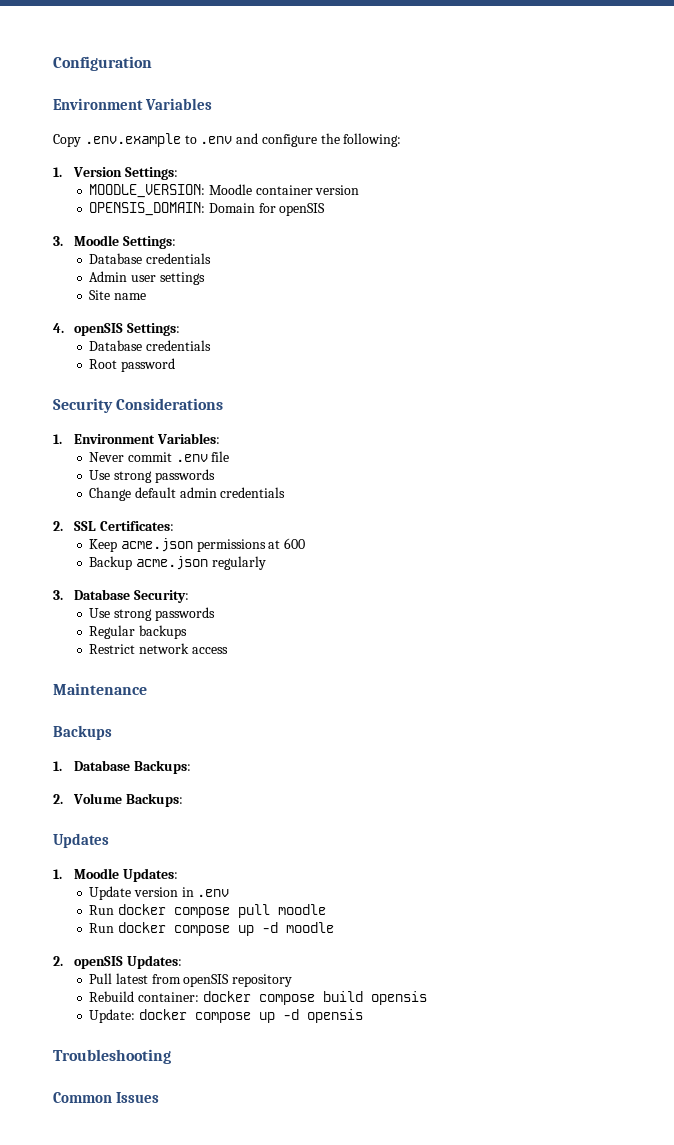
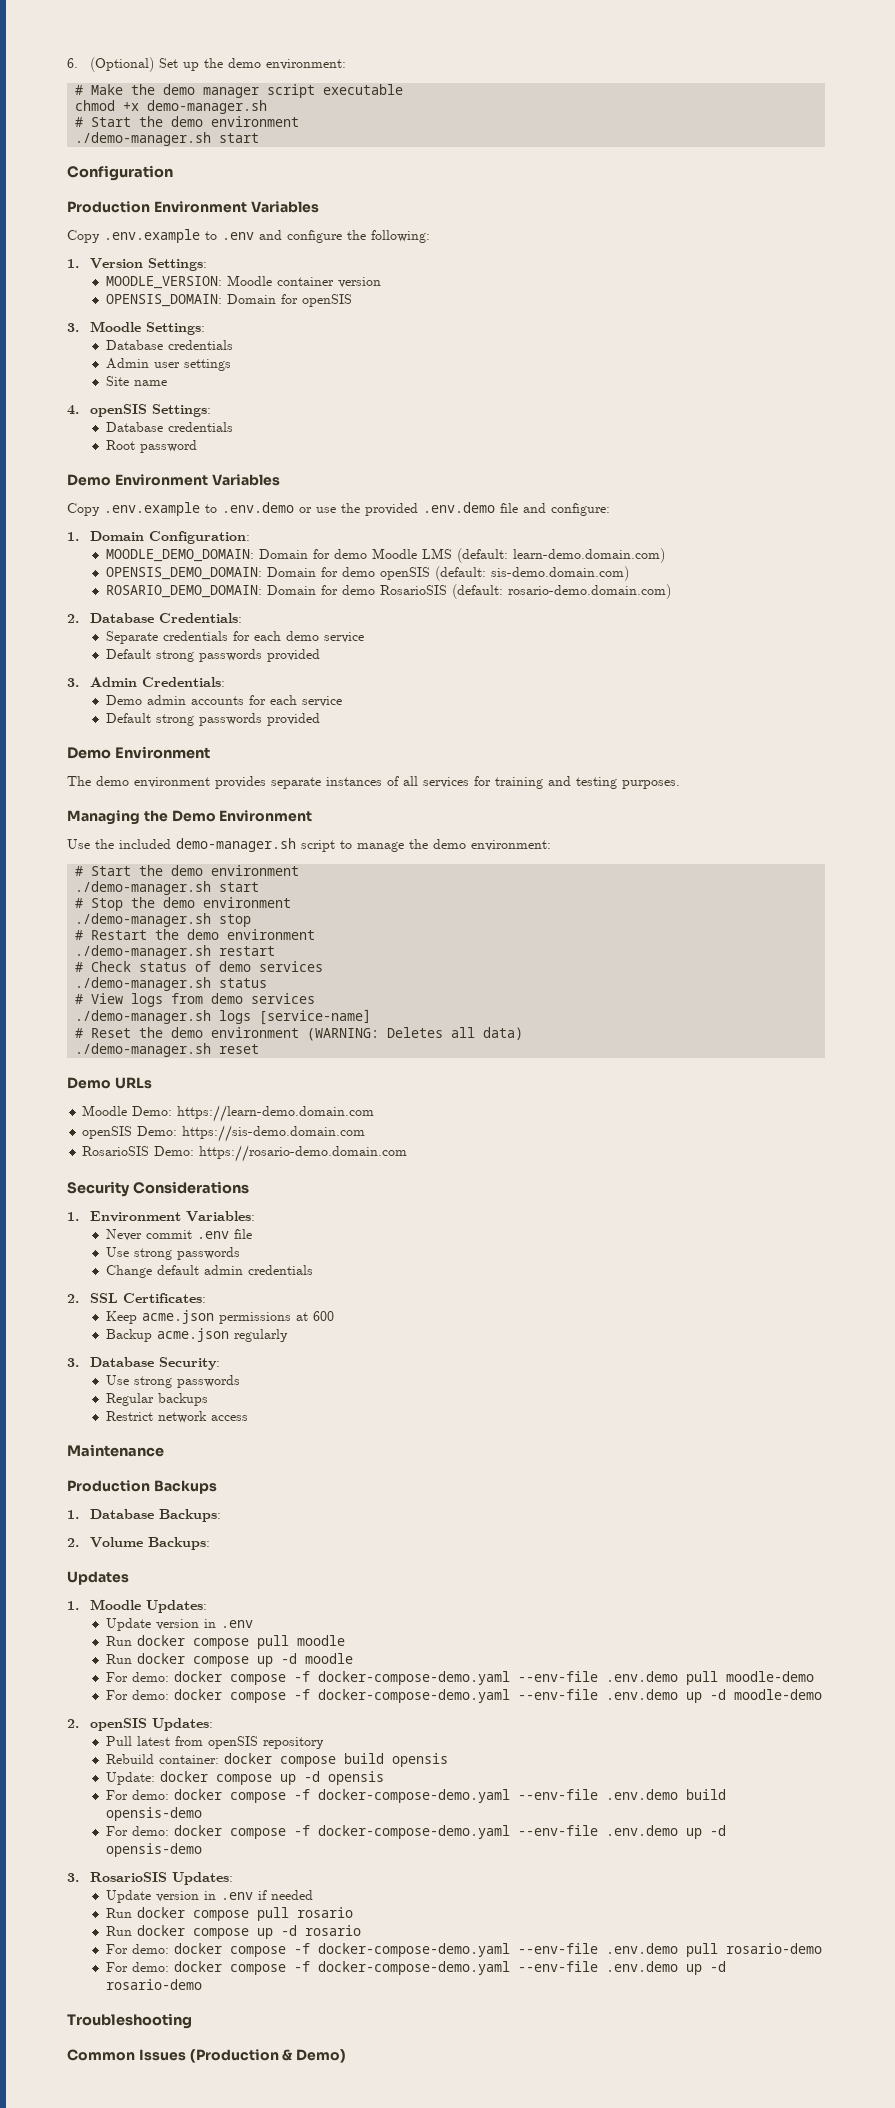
+ 6. (Optional) Set up the demo environment:
+ # Make the demo manager script executable
+ chmod +x demo-manager.sh
+ # Start the demo environment
+ ./demo-manager.sh start
- Environment Variables
+ Production Environment Variables
+ Demo Environment Variables
+ Copy .env.example to .env.demo or use the provided .env.demo file and configure:
+ 1. Domain Configuration:
+ MOODLE_DEMO_DOMAIN: Domain for demo Moodle LMS (default: learn-demo.domain.com)
+ OPENSIS_DEMO_DOMAIN: Domain for demo openSIS (default: sis-demo.domain.com)
+ ROSARIO_DEMO_DOMAIN: Domain for demo RosarioSIS (default: rosario-demo.domain.com)
+ 2. Database Credentials:
+ Separate credentials for each demo service
+ Default strong passwords provided
+ 3. Admin Credentials:
+ Demo admin accounts for each service
+ Default strong passwords provided
+ Demo Environment
+ The demo environment provides separate instances of all services for training and testing purposes.
+ Managing the Demo Environment
+ Use the included demo-manager.sh script to manage the demo environment:
+ # Start the demo environment
+ ./demo-manager.sh start
+ # Stop the demo environment
+ ./demo-manager.sh stop
+ # Restart the demo environment
+ ./demo-manager.sh restart
+ # Check status of demo services
+ ./demo-manager.sh status
+ # View logs from demo services
+ ./demo-manager.sh logs [service-name]
+ # Reset the demo environment (WARNING: Deletes all data)
+ ./demo-manager.sh reset
+ Demo URLs
+ Moodle Demo: https://learn-demo.domain.com
+ openSIS Demo: https://sis-demo.domain.com
+ RosarioSIS Demo: https://rosario-demo.domain.com
- Backups
+ Production Backups
+ For demo: docker compose -f docker-compose-demo.yaml --env-file .env.demo pull moodle-demo
+ For demo: docker compose -f docker-compose-demo.yaml --env-file .env.demo up -d moodle-demo
+ For demo: docker compose -f docker-compose-demo.yaml --env-file .env.demo build opensis-demo
+ For demo: docker compose -f docker-compose-demo.yaml --env-file .env.demo up -d opensis-demo
+ 3. RosarioSIS Updates:
+ Update version in .env if needed
+ Run docker compose pull rosario
+ Run docker compose up -d rosario
+ For demo: docker compose -f docker-compose-demo.yaml --env-file .env.demo pull rosario-demo
+ For demo: docker compose -f docker-compose-demo.yaml --env-file .env.demo up -d rosario-demo
- Common Issues
+ Common Issues (Production & Demo)

